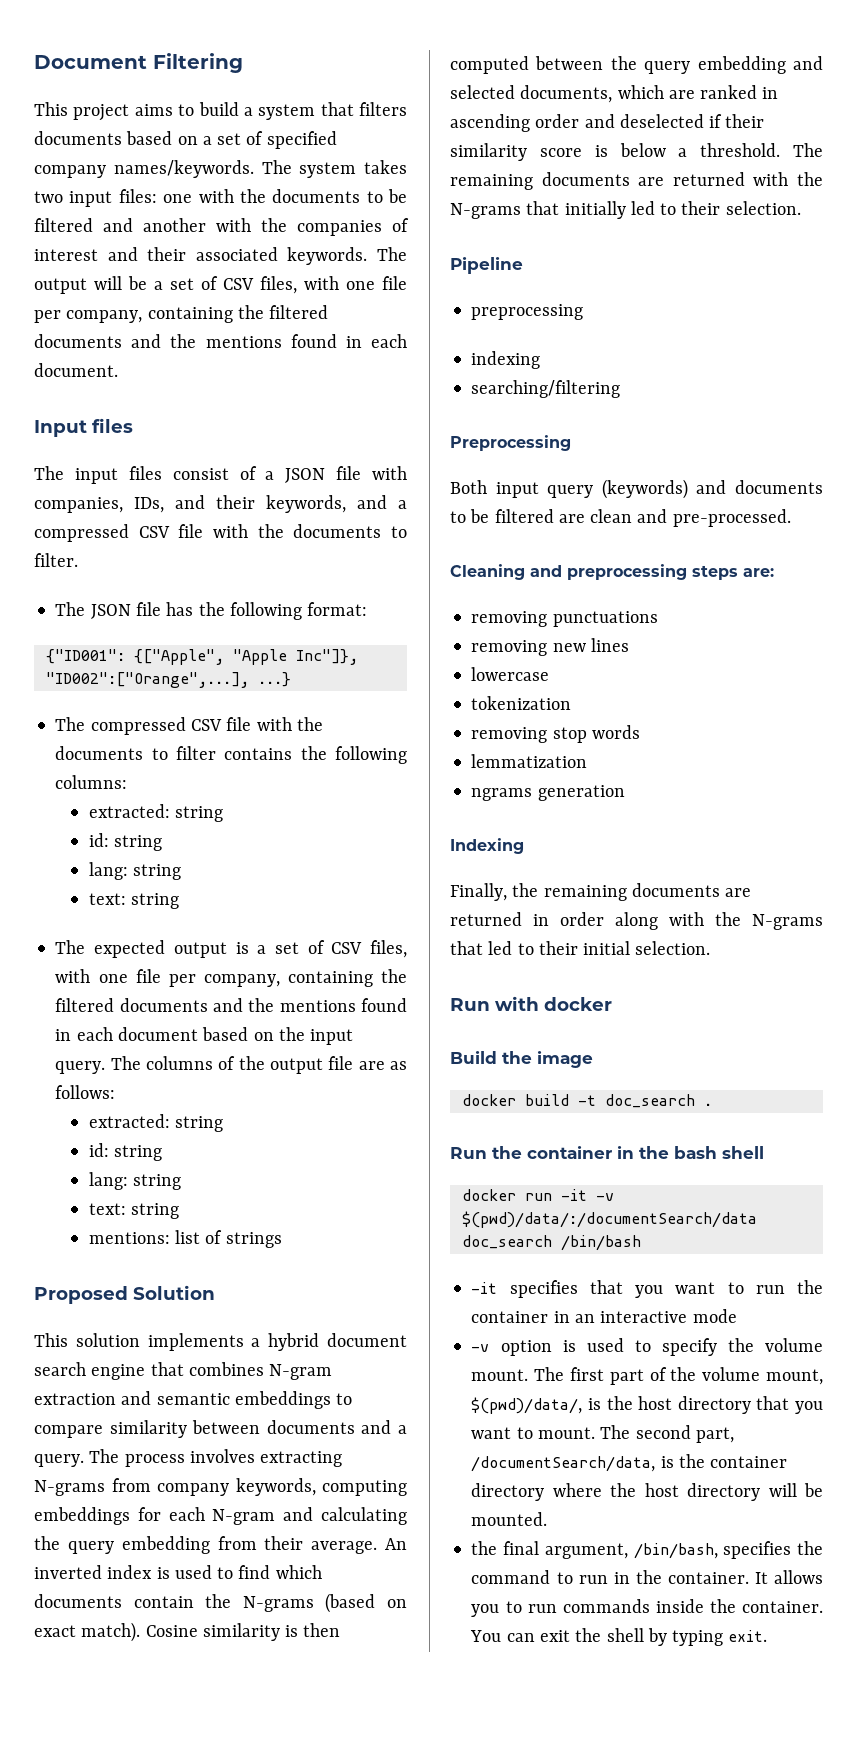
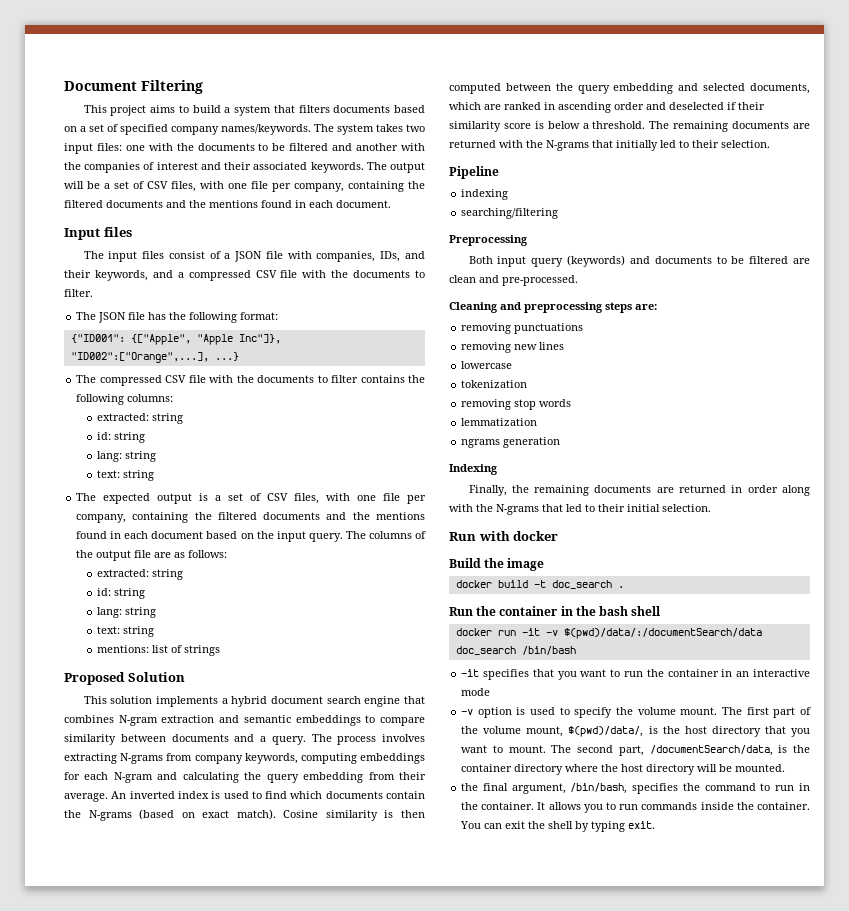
  Pipeline
- preprocessing

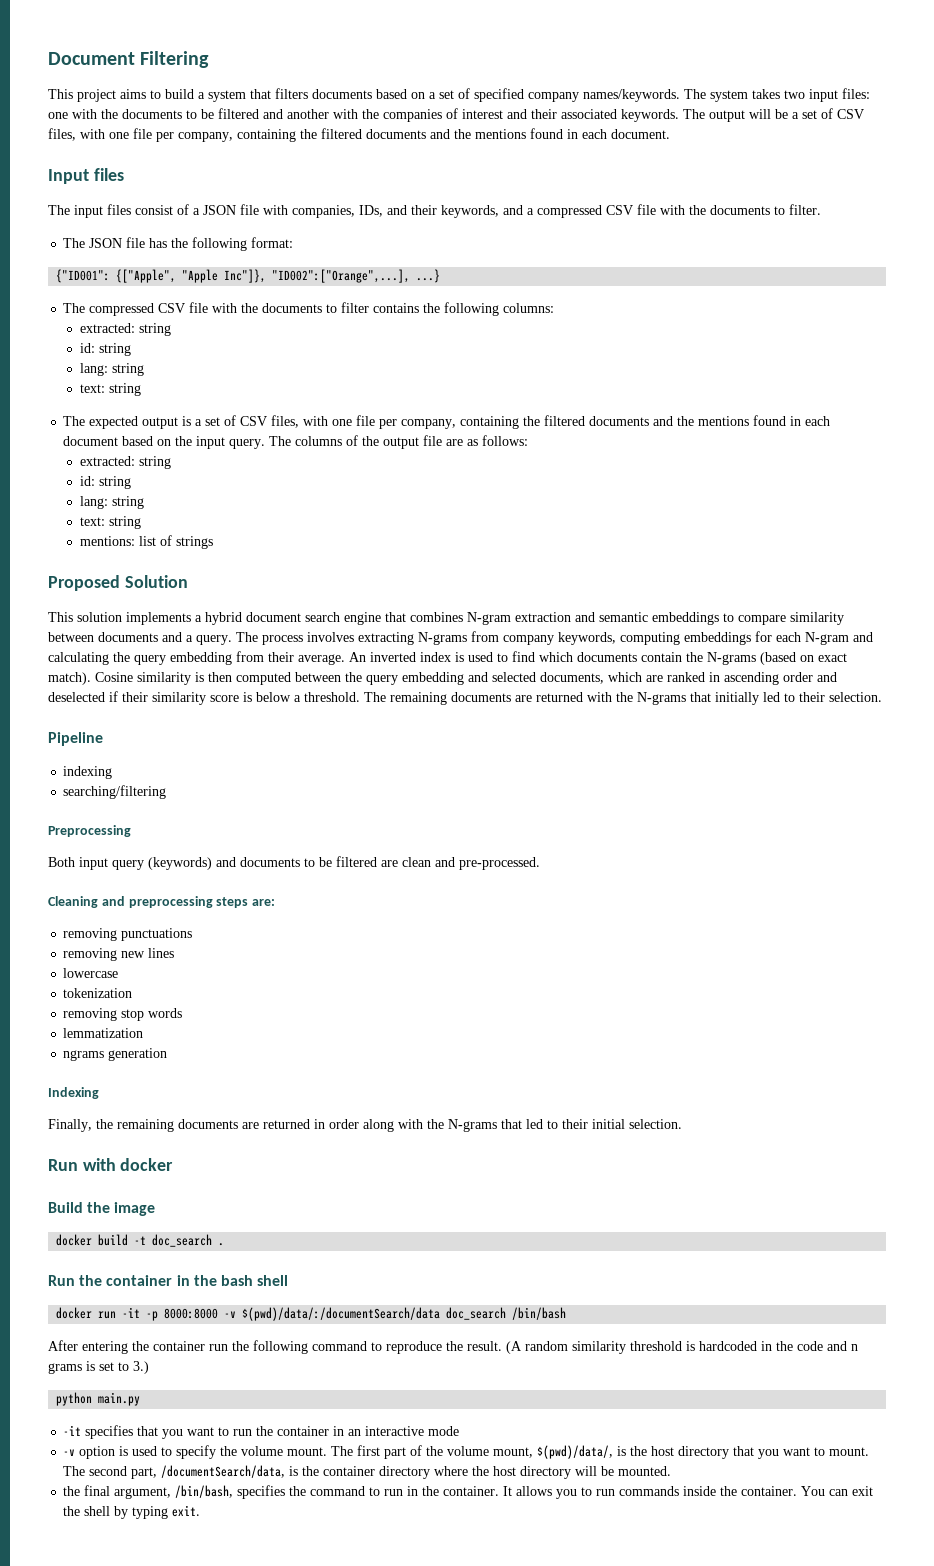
- docker run -it -v $(pwd)/data/:/documentSearch/data doc_search /bin/bash
+ docker run -it -p 8000:8000 -v $(pwd)/data/:/documentSearch/data doc_search /bin/bash
+ After entering the container run the following command to reproduce the result. (A random similarity threshold is hardcoded in the code and n grams is set to 3.)
+ python main.py

